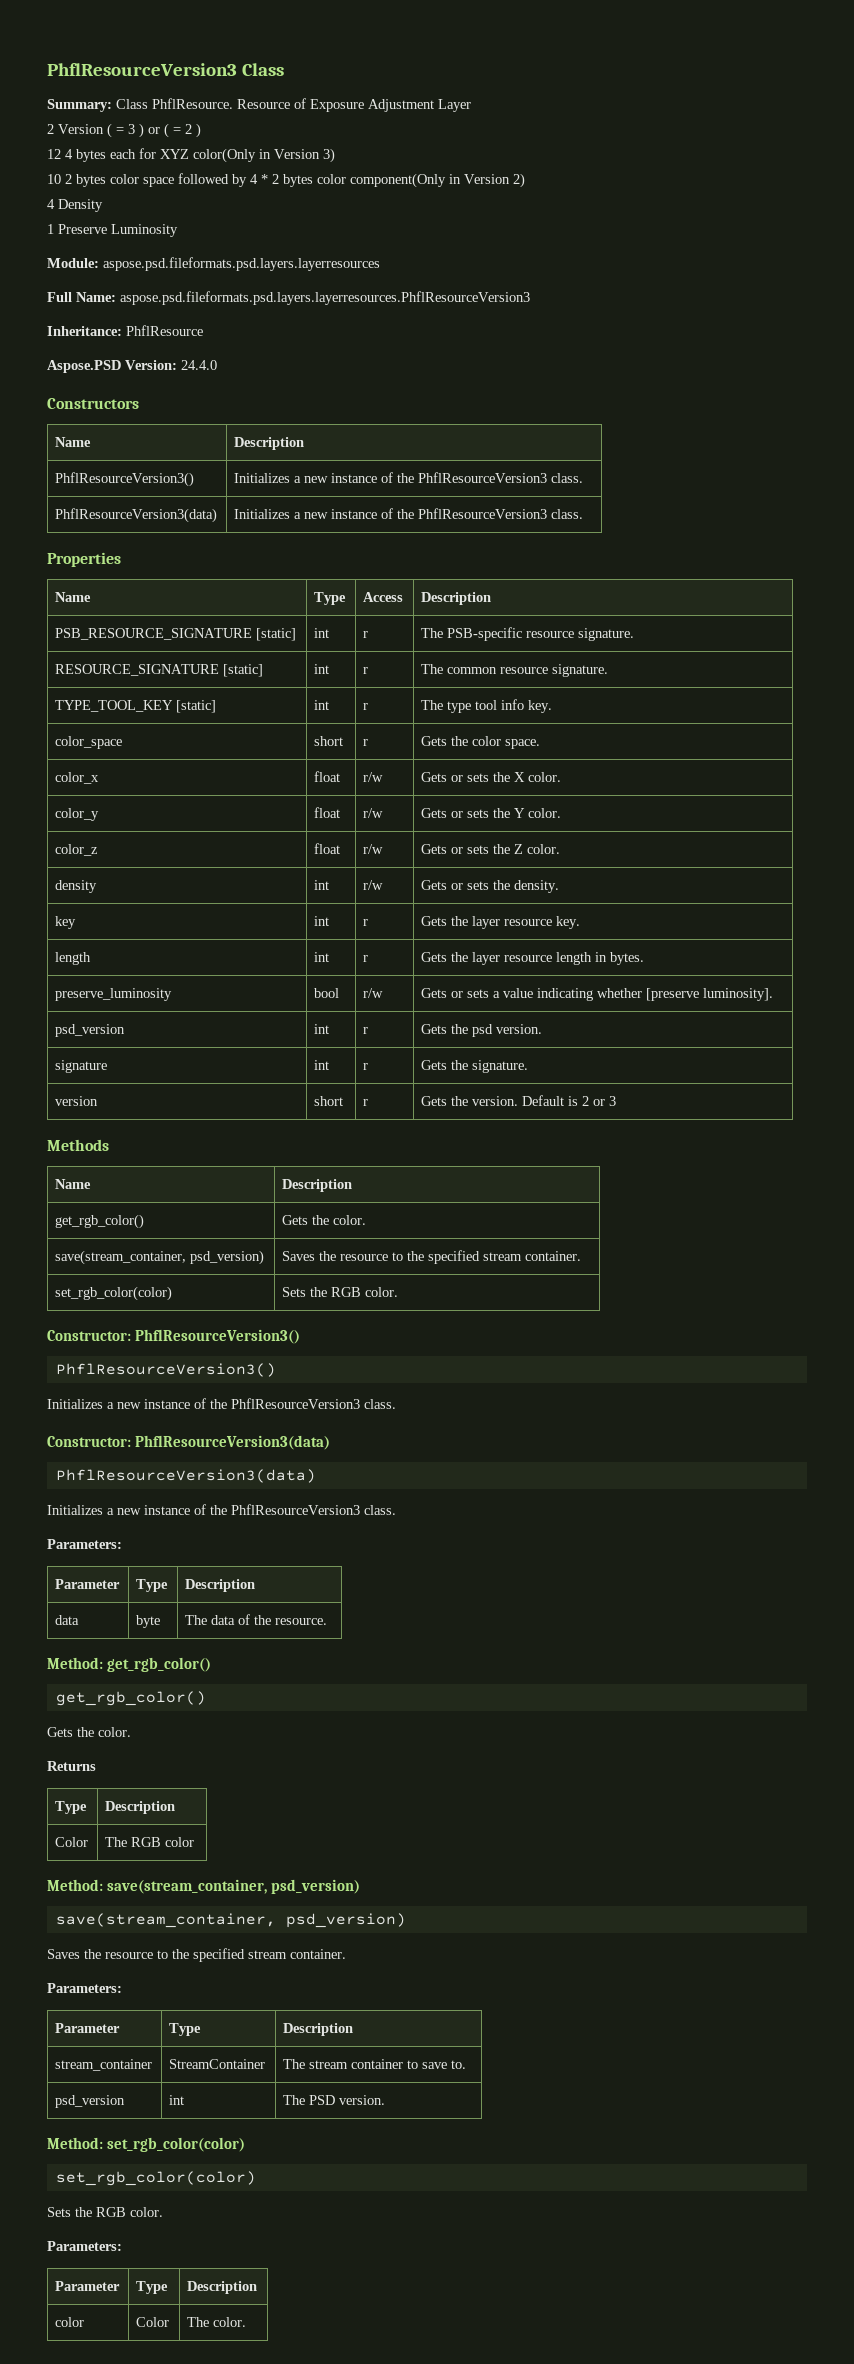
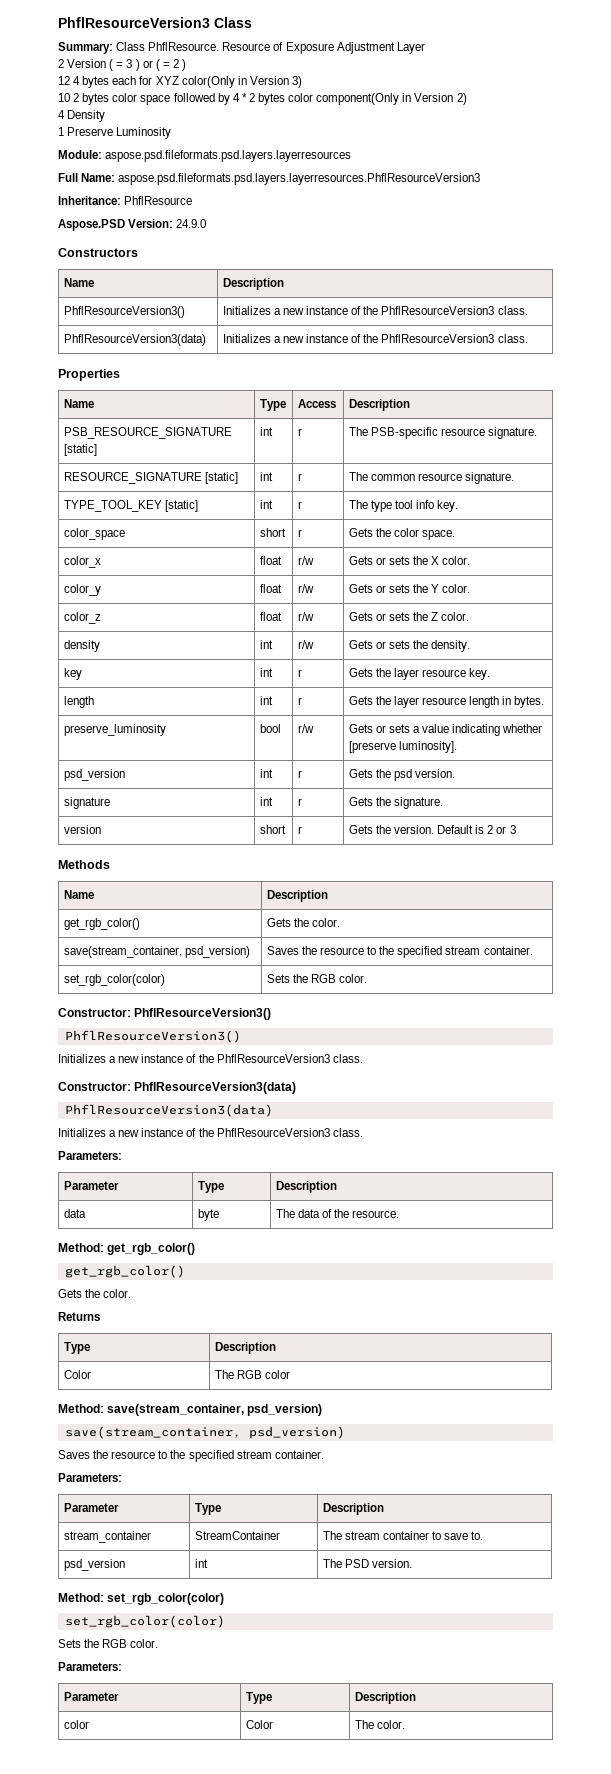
- Aspose.PSD Version: 24.4.0
+ Aspose.PSD Version: 24.9.0

